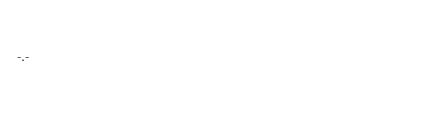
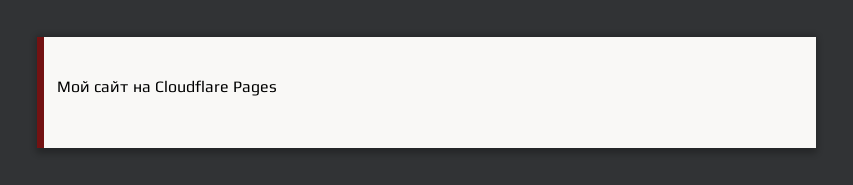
- -.-
+ Мой сайт на Cloudflare Pages

